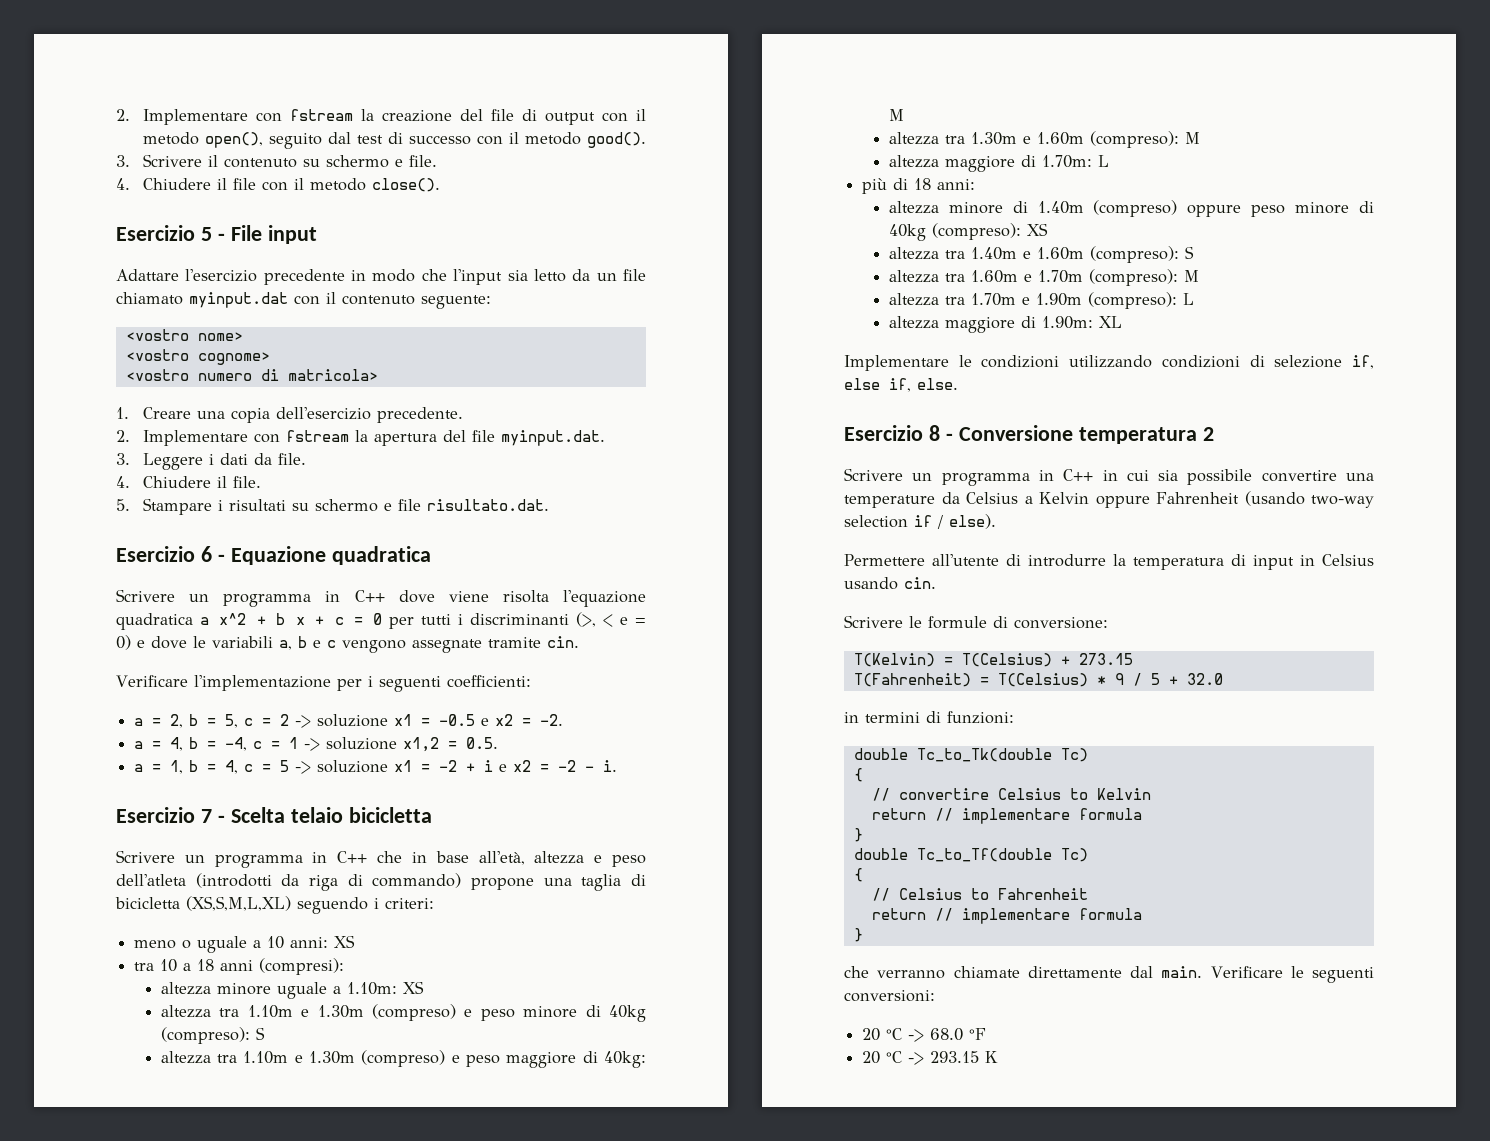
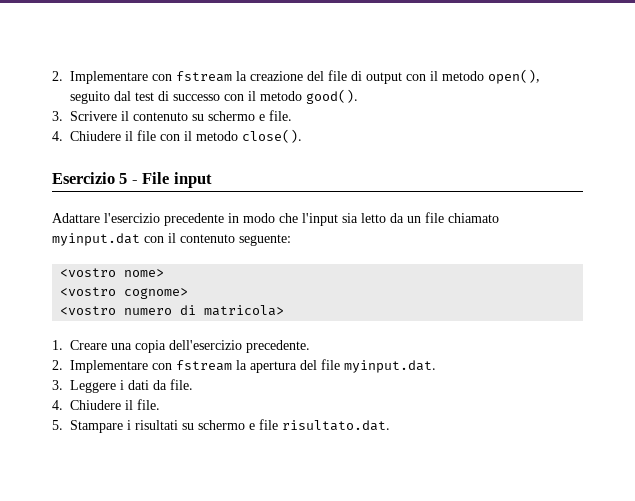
- Esercizio 6 - Equazione quadratica
- Scrivere un programma in C++ dove viene risolta l'equazione quadratica a x^2 + b x + c = 0 per tutti i discriminanti (>, < e = 0) e dove le variabili a, b e c vengono assegnate tramite cin.
- Verificare l'implementazione per i seguenti coefficienti:
- a = 2, b = 5, c = 2 -> soluzione x1 = -0.5 e x2 = -2.
- a = 4, b = -4, c = 1 -> soluzione x1,2 = 0.5.
- a = 1, b = 4, c = 5 -> soluzione x1 = -2 + i e x2 = -2 - i.
- Esercizio 7 - Scelta telaio bicicletta
- Scrivere un programma in C++ che in base all'età, altezza e peso dell'atleta (introdotti da riga di commando) propone una taglia di bicicletta (XS,S,M,L,XL) seguendo i criteri:
- meno o uguale a 10 anni: XS
- tra 10 a 18 anni (compresi):
- altezza minore uguale a 1.10m: XS
- altezza tra 1.10m e 1.30m (compreso) e peso minore di 40kg (compreso): S
- altezza tra 1.10m e 1.30m (compreso) e peso maggiore di 40kg: M
- altezza tra 1.30m e 1.60m (compreso): M
- altezza maggiore di 1.70m: L
- più di 18 anni:
- altezza minore di 1.40m (compreso) oppure peso minore di 40kg (compreso): XS
- altezza tra 1.40m e 1.60m (compreso): S
- altezza tra 1.60m e 1.70m (compreso): M
- altezza tra 1.70m e 1.90m (compreso): L
- altezza maggiore di 1.90m: XL
- Implementare le condizioni utilizzando condizioni di selezione if, else if, else.
- Esercizio 8 - Conversione temperatura 2
- Scrivere un programma in C++ in cui sia possibile convertire una temperature da Celsius a Kelvin oppure Fahrenheit (usando two-way selection if / else).
- Permettere all'utente di introdurre la temperatura di input in Celsius usando cin.
- Scrivere le formule di conversione:
- T(Kelvin) = T(Celsius) + 273.15
- T(Fahrenheit) = T(Celsius) * 9 / 5 + 32.0
- in termini di funzioni:
- double Tc_to_Tk(double Tc)
- {
- // convertire Celsius to Kelvin
- return // implementare formula
- }
- double Tc_to_Tf(double Tc)
- {
- // Celsius to Fahrenheit
- return // implementare formula
- }
- che verranno chiamate direttamente dal main. Verificare le seguenti conversioni:
- 20 °C -> 68.0 °F
- 20 °C -> 293.15 K

